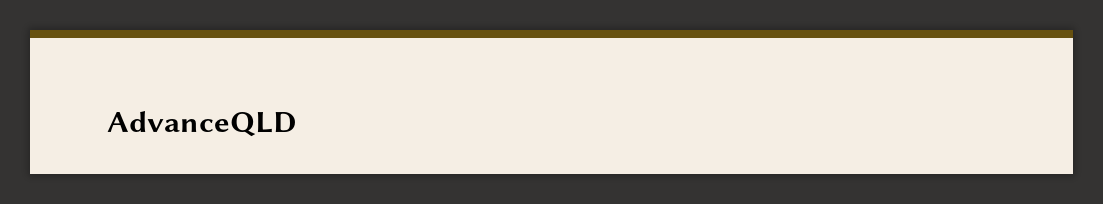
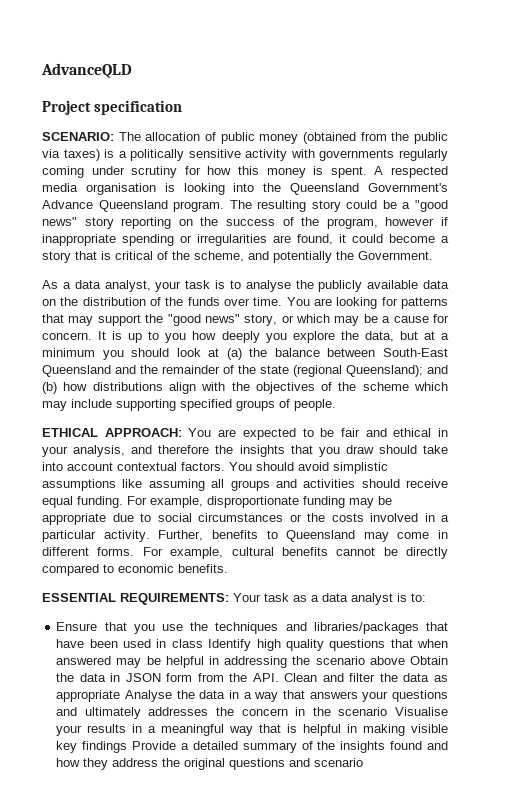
+ Project specification
+ SCENARIO: The allocation of public money (obtained from the public via taxes) is a politically sensitive activity with governments regularly coming under scrutiny for how this money is spent. A respected media organisation is looking into the Queensland Government's Advance Queensland program. The resulting story could be a "good news" story reporting on the success of the program, however if inappropriate spending or irregularities are found, it could become a story that is critical of the scheme, and potentially the Government.
+ As a data analyst, your task is to analyse the publicly available data on the distribution of the funds over time. You are looking for patterns that may support the "good news" story, or which may be a cause for concern. It is up to you how deeply you explore the data, but at a minimum you should look at (a) the balance between South-East Queensland and the remainder of the state (regional Queensland); and (b) how distributions align with the objectives of the scheme which may include supporting specified groups of people.
+ ETHICAL APPROACH: You are expected to be fair and ethical in your analysis, and therefore the insights that you draw should take into account contextual factors. You should avoid simplistic assumptions like assuming all groups and activities should receive equal funding. For example, disproportionate funding may be appropriate due to social circumstances or the costs involved in a particular activity. Further, benefits to Queensland may come in different forms. For example, cultural benefits cannot be directly compared to economic benefits.
+ ESSENTIAL REQUIREMENTS: Your task as a data analyst is to:
+ Ensure that you use the techniques and libraries/packages that have been used in class Identify high quality questions that when answered may be helpful in addressing the scenario above Obtain the data in JSON form from the API. Clean and filter the data as appropriate Analyse the data in a way that answers your questions and ultimately addresses the concern in the scenario Visualise your results in a meaningful way that is helpful in making visible key findings Provide a detailed summary of the insights found and how they address the original questions and scenario

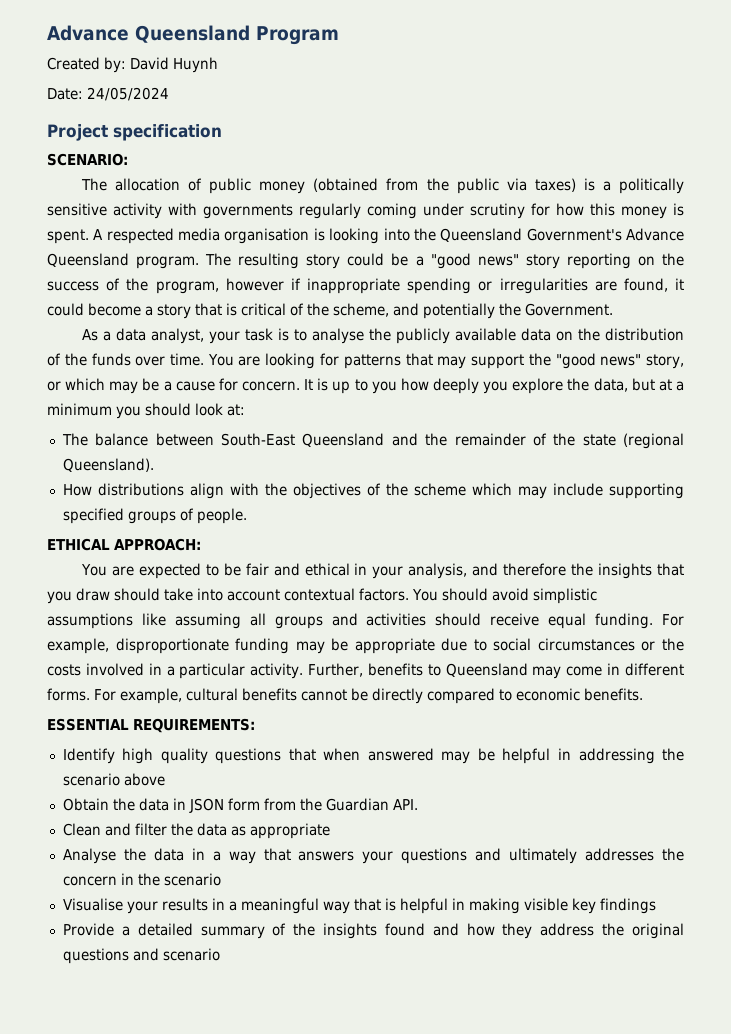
- AdvanceQLD
+ Advance Queensland Program
+ Created by: David Huynh
+ Date: 24/05/2024
- SCENARIO: The allocation of public money (obtained from the public via taxes) is a politically sensitive activity with governments regularly coming under scrutiny for how this money is spent.
+ SCENARIO:
+ The allocation of public money (obtained from the public via taxes) is a politically sensitive activity with governments regularly coming under scrutiny for how this money is spent.
- It is up to you how deeply you explore the data, but at a minimum you should look at (a) the balance between South-East Queensland and the remainder of the state (regional Queensland); and (b) how distributions align with the objectives of the scheme which may include supporting specified groups of people.
+ It is up to you how deeply you explore the data, but at a minimum you should look at:
+ The balance between South-East Queensland and the remainder of the state (regional Queensland).
+ How distributions align with the objectives of the scheme which may include supporting specified groups of people.
- ETHICAL APPROACH: You are expected to be fair and ethical in your analysis, and therefore the insights that you draw should take into account contextual factors.
+ ETHICAL APPROACH:
+ You are expected to be fair and ethical in your analysis, and therefore the insights that you draw should take into account contextual factors.
- ESSENTIAL REQUIREMENTS: Your task as a data analyst is to:
- Ensure that you use the techniques and libraries/packages that have been used in class Identify high quality questions that when answered may be helpful in addressing the scenario above Obtain the data in JSON form from the API. Clean and filter the data as appropriate Analyse the data in a way that answers your questions and ultimately addresses the concern in the scenario Visualise your results in a meaningful way that is helpful in making visible key findings Provide a detailed summary of the insights found and how they address the original questions and scenario
+ ESSENTIAL REQUIREMENTS:
+ Identify high quality questions that when answered may be helpful in addressing the scenario above
+ Obtain the data in JSON form from the Guardian API.
+ Clean and filter the data as appropriate
+ Analyse the data in a way that answers your questions and ultimately addresses the concern in the scenario
+ Visualise your results in a meaningful way that is helpful in making visible key findings
+ Provide a detailed summary of the insights found and how they address the original questions and scenario

